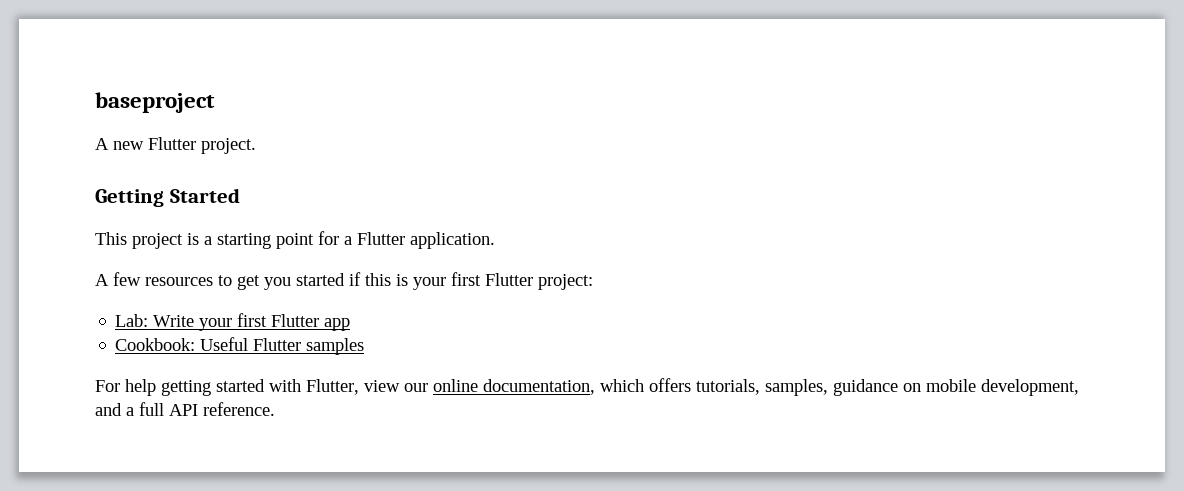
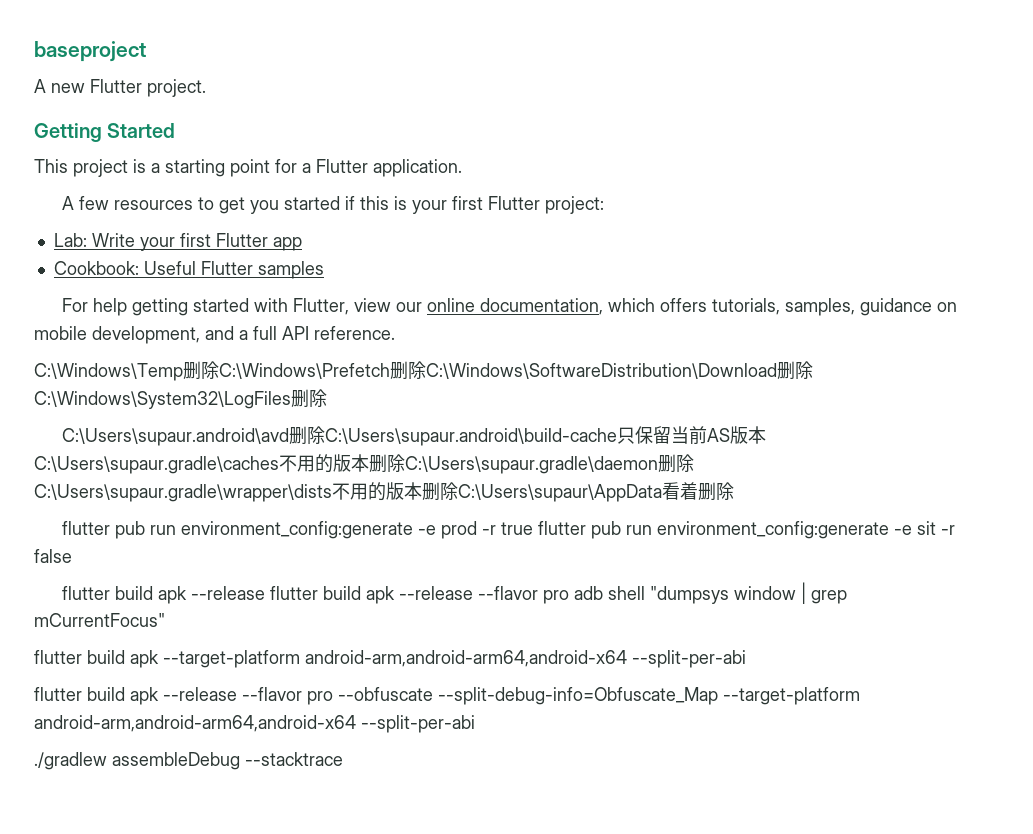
+ C:\Windows\Temp删除C:\Windows\Prefetch删除C:\Windows\SoftwareDistribution\Download删除C:\Windows\System32\LogFiles删除
+ C:\Users\supaur.android\avd删除C:\Users\supaur.android\build-cache只保留当前AS版本C:\Users\supaur.gradle\caches不用的版本删除C:\Users\supaur.gradle\daemon删除C:\Users\supaur.gradle\wrapper\dists不用的版本删除C:\Users\supaur\AppData看着删除
+ flutter pub run environment_config:generate -e prod -r true flutter pub run environment_config:generate -e sit -r false
+ flutter build apk --release flutter build apk --release --flavor pro adb shell "dumpsys window | grep mCurrentFocus"
+ flutter build apk --target-platform android-arm,android-arm64,android-x64 --split-per-abi
+ flutter build apk --release --flavor pro --obfuscate --split-debug-info=Obfuscate_Map --target-platform android-arm,android-arm64,android-x64 --split-per-abi
+ ./gradlew assembleDebug --stacktrace

